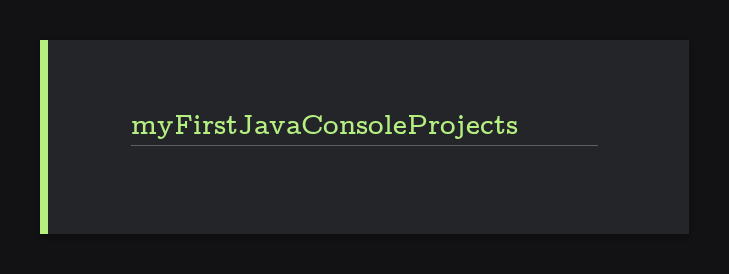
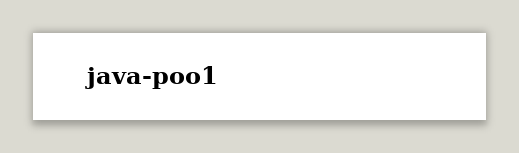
- myFirstJavaConsoleProjects
+ java-poo1

